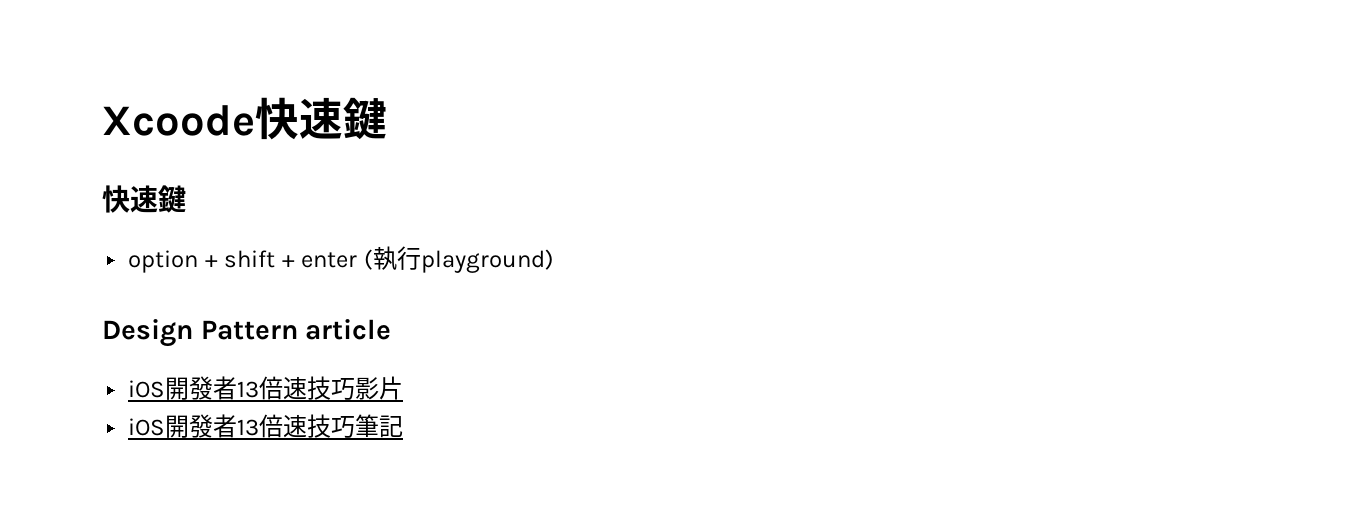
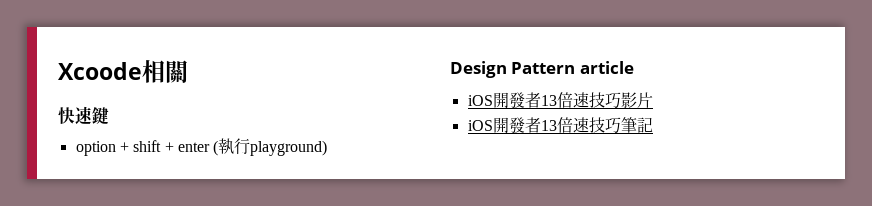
- Xcoode快速鍵
+ Xcoode相關

